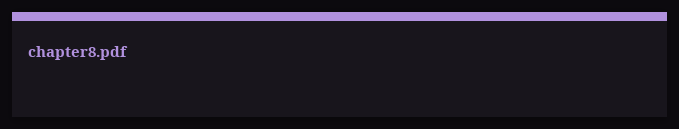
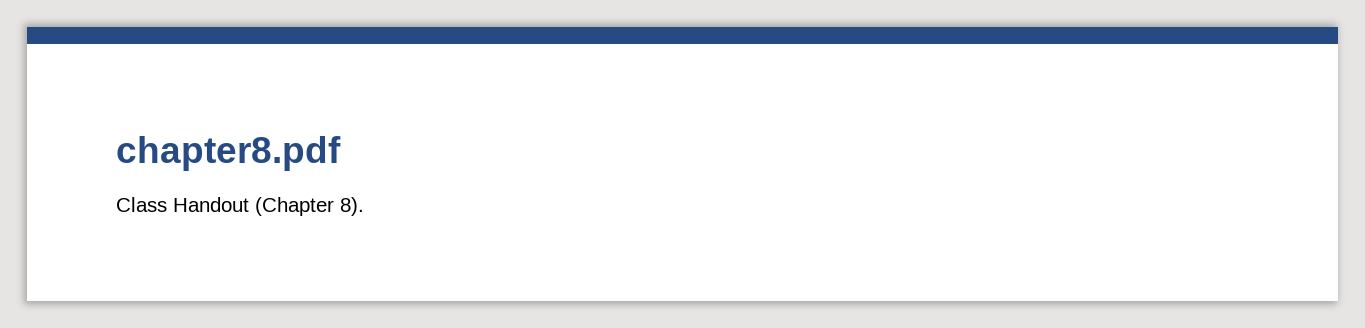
+ Class Handout (Chapter 8).

